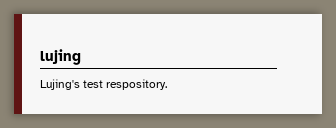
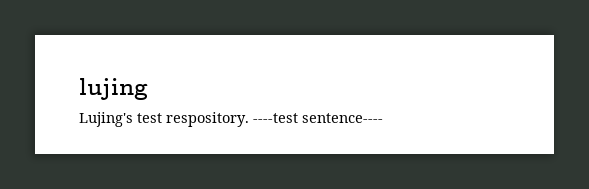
+ ----test sentence----

